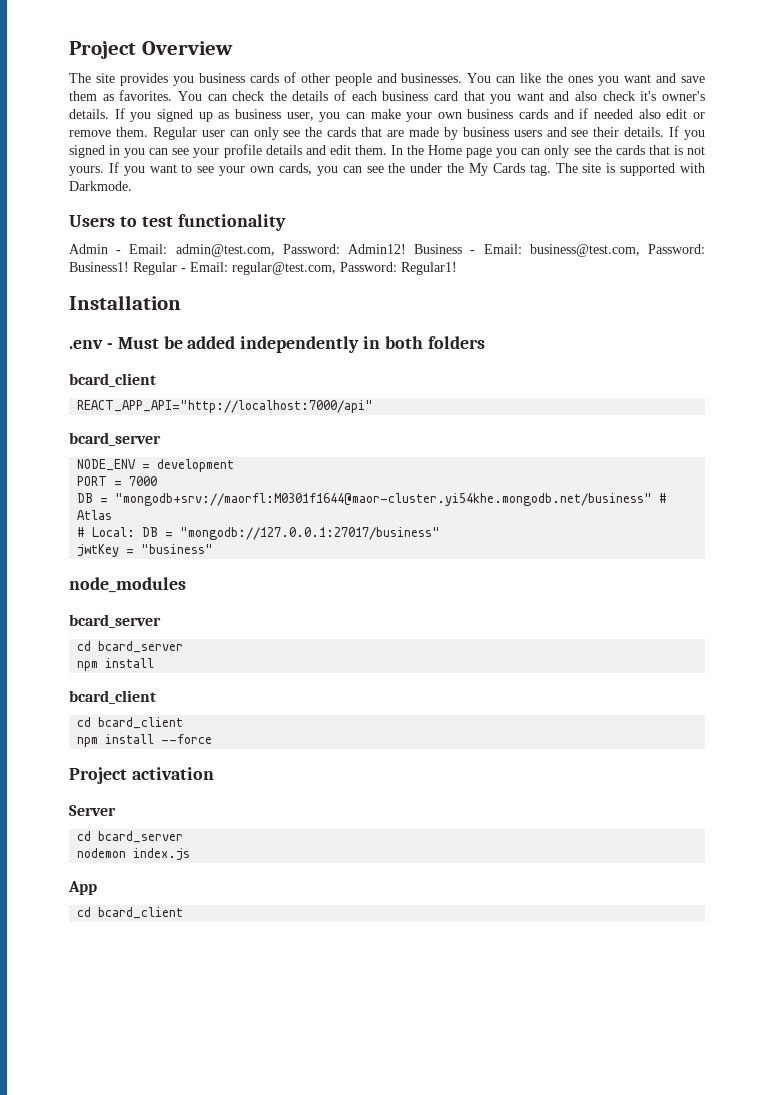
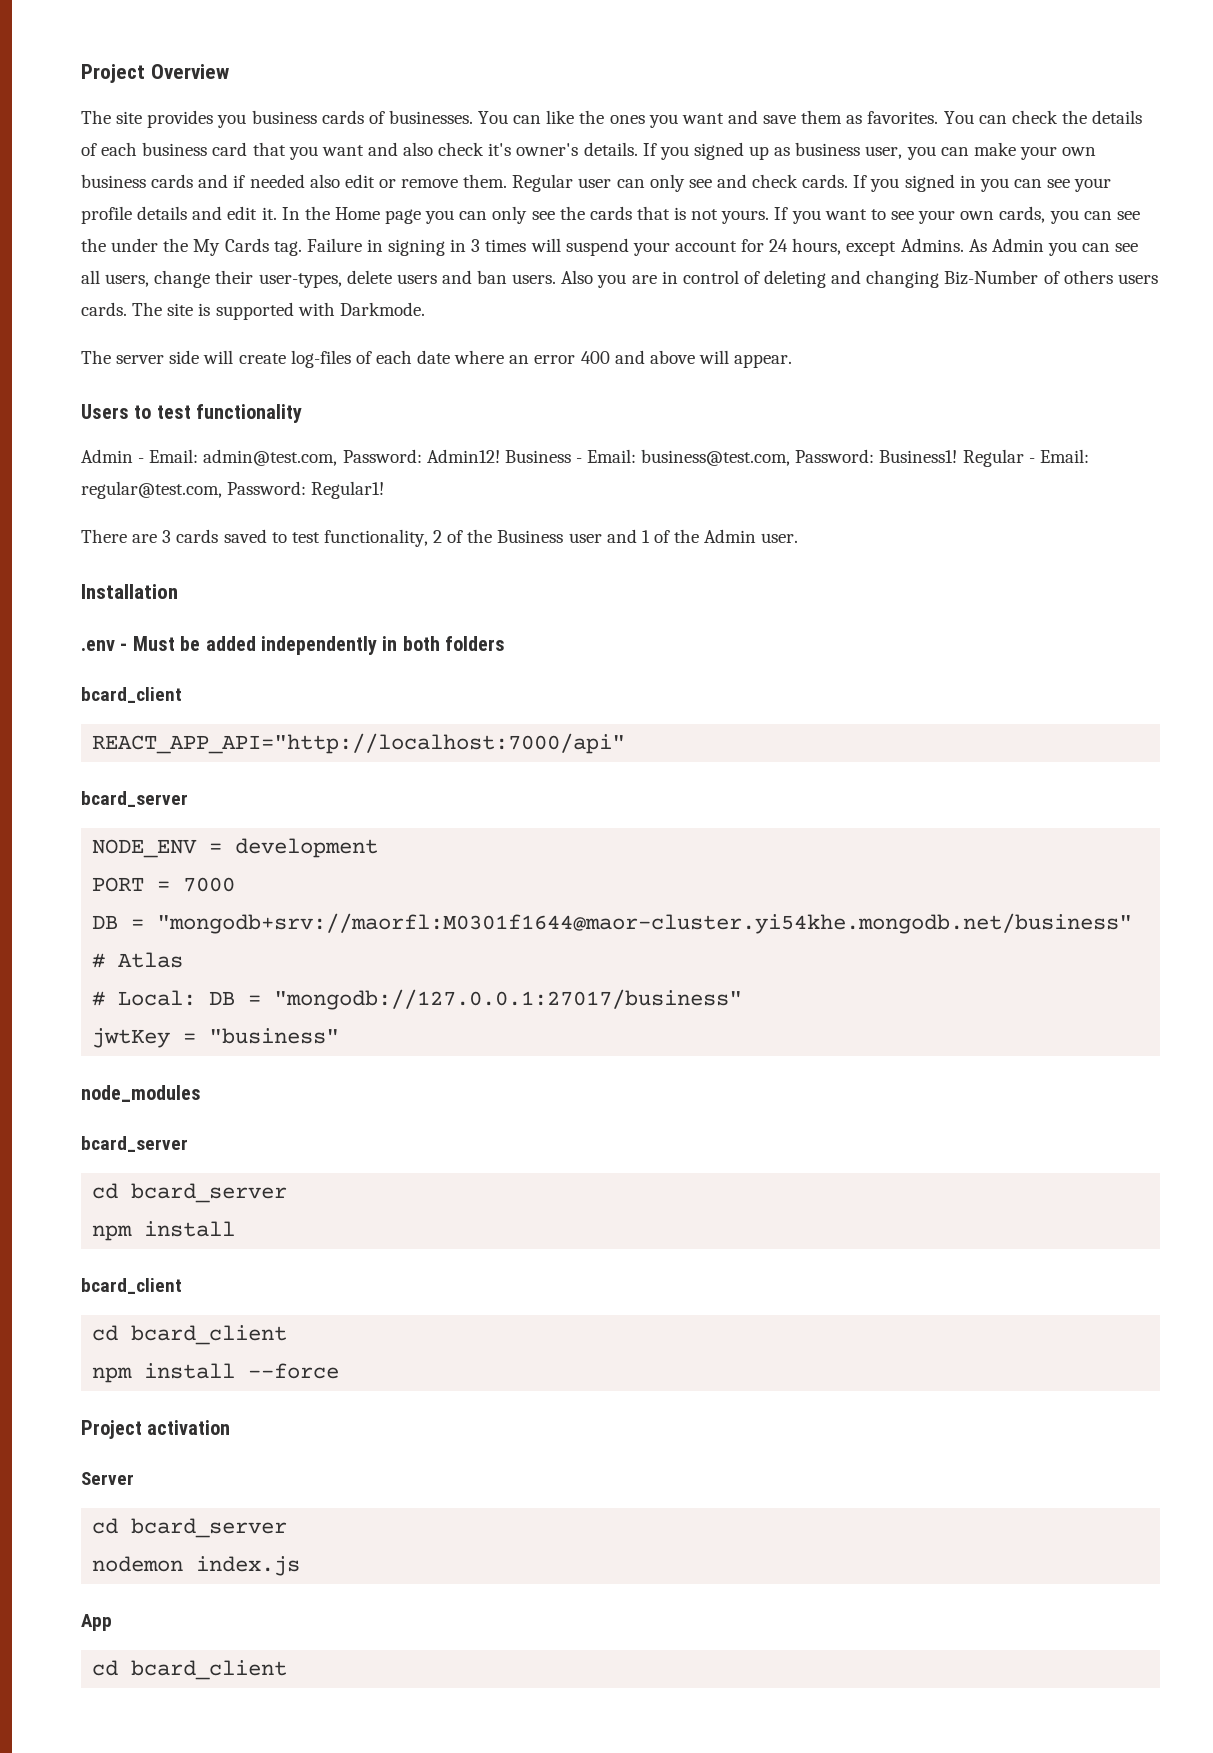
- The site provides you business cards of other people and businesses.
+ The site provides you business cards of businesses.
- Regular user can only see the cards that are made by business users and see their details.
+ Regular user can only see and check cards.
- If you signed in you can see your profile details and edit them.
+ If you signed in you can see your profile details and edit it.
+ Failure in signing in 3 times will suspend your account for 24 hours, except Admins. As Admin you can see all users, change their user-types, delete users and ban users. Also you are in control of deleting and changing Biz-Number of others users cards.
+ The server side will create log-files of each date where an error 400 and above will appear.
+ There are 3 cards saved to test functionality, 2 of the Business user and 1 of the Admin user.

